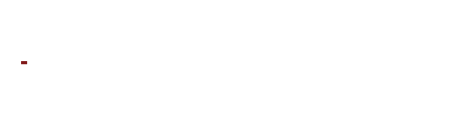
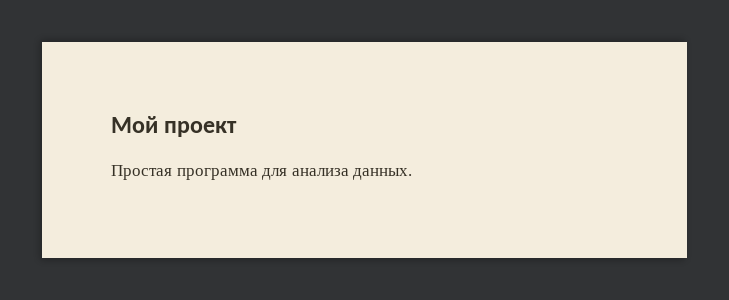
- -
+ Мой проект
+ Простая программа для анализа данных.

